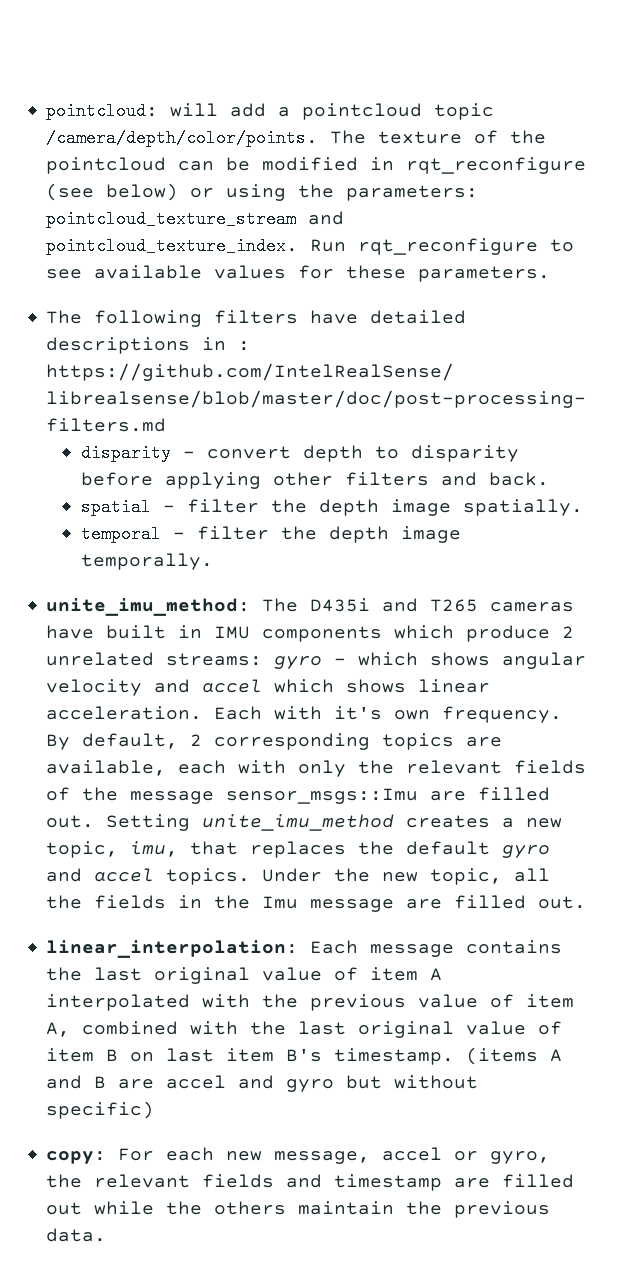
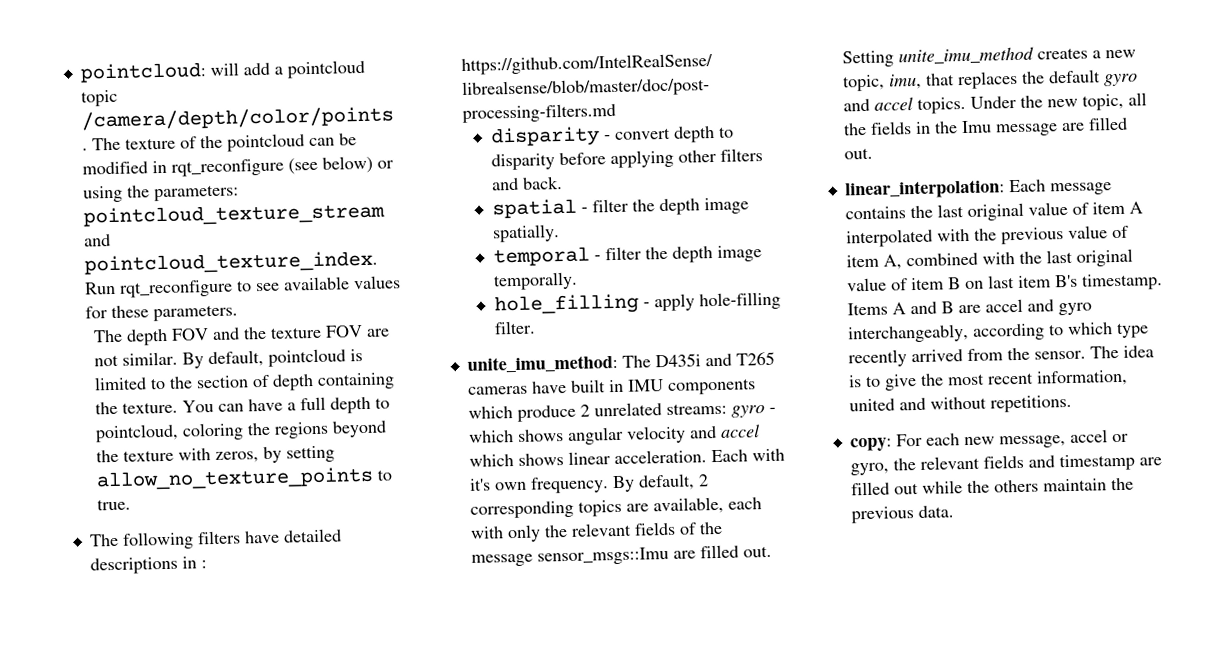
+ The depth FOV and the texture FOV are not similar. By default, pointcloud is limited to the section of depth containing the texture. You can have a full depth to pointcloud, coloring the regions beyond the texture with zeros, by setting allow_no_texture_points to true.
+ hole_filling - apply hole-filling filter.
- (items A and B are accel and gyro but without specific)
+ Items A and B are accel and gyro interchangeably, according to which type recently arrived from the sensor. The idea is to give the most recent information, united and without repetitions.

